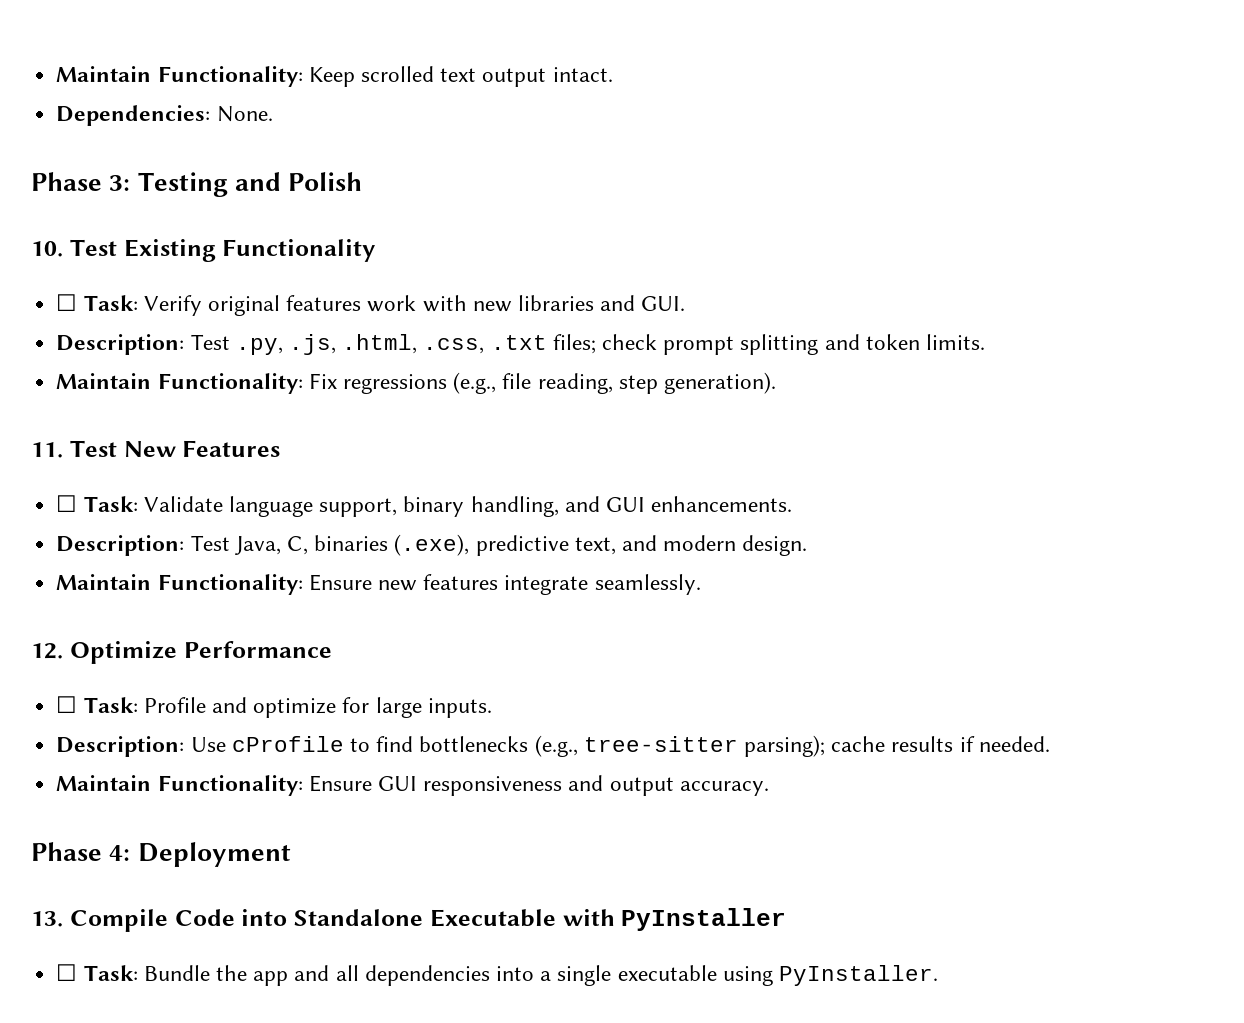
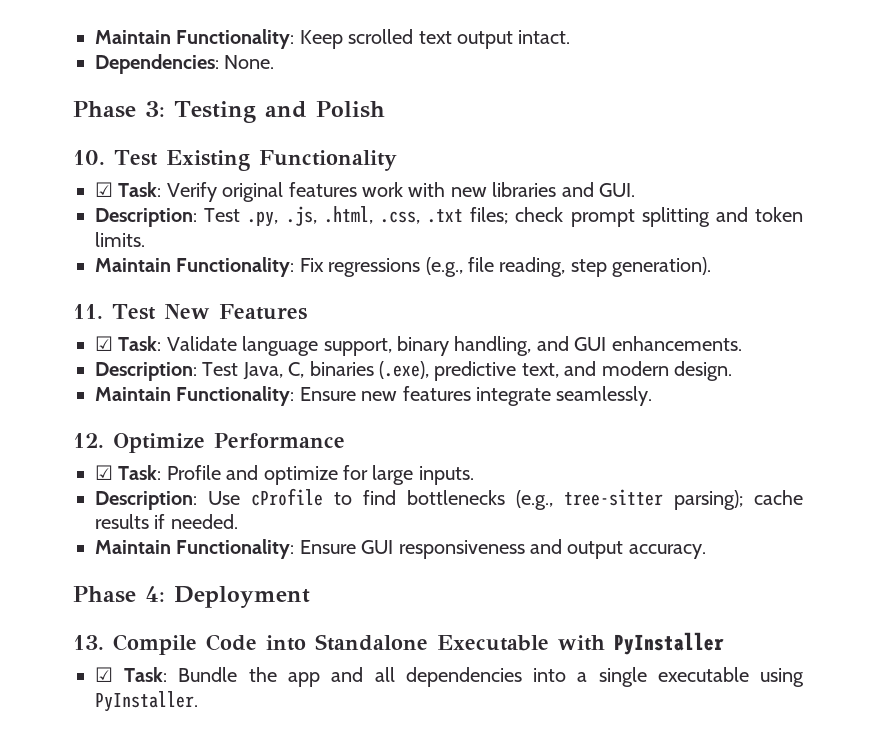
- ☐ Task: Verify original features work with new libraries and GUI.
+ ☑ Task: Verify original features work with new libraries and GUI.
- ☐ Task: Validate language support, binary handling, and GUI enhancements.
+ ☑ Task: Validate language support, binary handling, and GUI enhancements.
- ☐ Task: Profile and optimize for large inputs.
+ ☑ Task: Profile and optimize for large inputs.
- ☐ Task: Bundle the app and all dependencies into a single executable using PyInstaller.
+ ☑ Task: Bundle the app and all dependencies into a single executable using PyInstaller.

